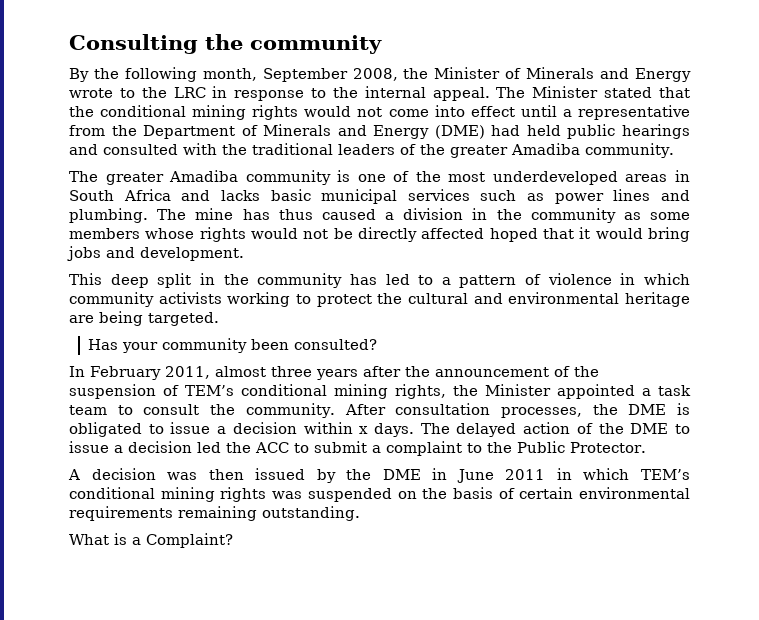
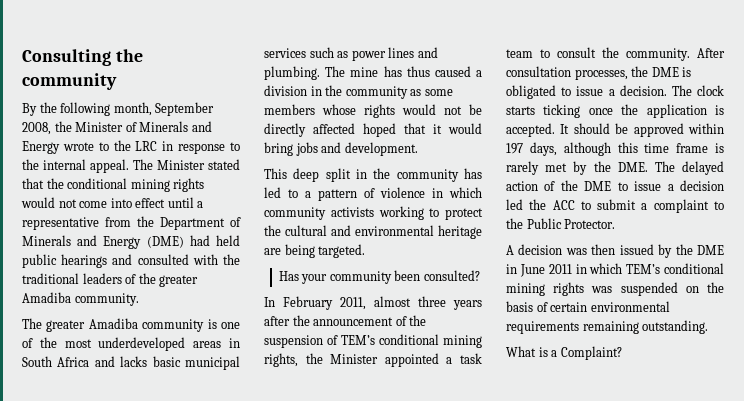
- After consultation processes, the DME is obligated to issue a decision within x days. The delayed action of the DME to issue a decision led the ACC to submit a complaint to the Public Protector.
+ After consultation processes, the DME is obligated to issue a decision. The clock starts ticking once the application is accepted. It should be approved within 197 days, although this time frame is rarely met by the DME. The delayed action of the DME to issue a decision led the ACC to submit a complaint to the Public Protector.

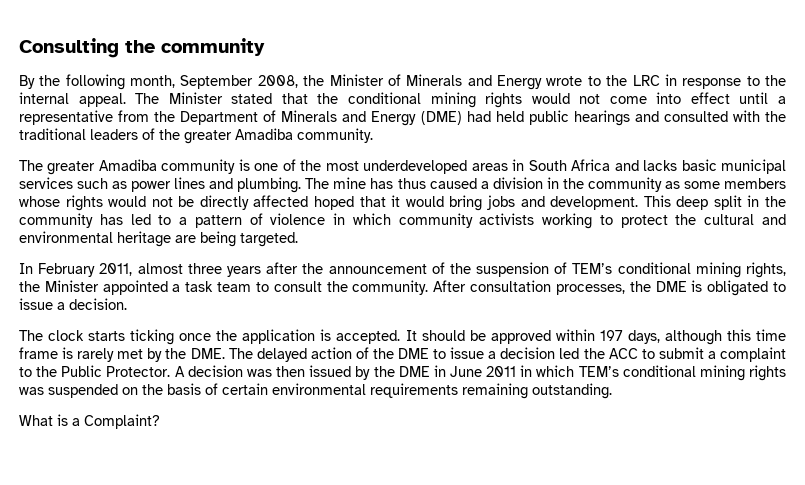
- The mine has thus caused a division in the community as some members whose rights would not be directly affected hoped that it would bring jobs and development.
- This deep split in the community has led to a pattern of violence in which community activists working to protect the cultural and environmental heritage are being targeted.
+ The mine has thus caused a division in the community as some members whose rights would not be directly affected hoped that it would bring jobs and development. This deep split in the community has led to a pattern of violence in which community activists working to protect the cultural and environmental heritage are being targeted.
- Has your community been consulted?
- After consultation processes, the DME is obligated to issue a decision. The clock starts ticking once the application is accepted.
+ After consultation processes, the DME is obligated to issue a decision.
+ The clock starts ticking once the application is accepted.
- It should be approved within 197 days, although this time frame is rarely met by the DME. The delayed action of the DME to issue a decision led the ACC to submit a complaint to the Public Protector.
- A decision was then issued by the DME in June 2011 in which TEM’s conditional mining rights was suspended on the basis of certain environmental requirements remaining outstanding.
+ It should be approved within 197 days, although this time frame is rarely met by the DME. The delayed action of the DME to issue a decision led the ACC to submit a complaint to the Public Protector. A decision was then issued by the DME in June 2011 in which TEM’s conditional mining rights was suspended on the basis of certain environmental requirements remaining outstanding.

